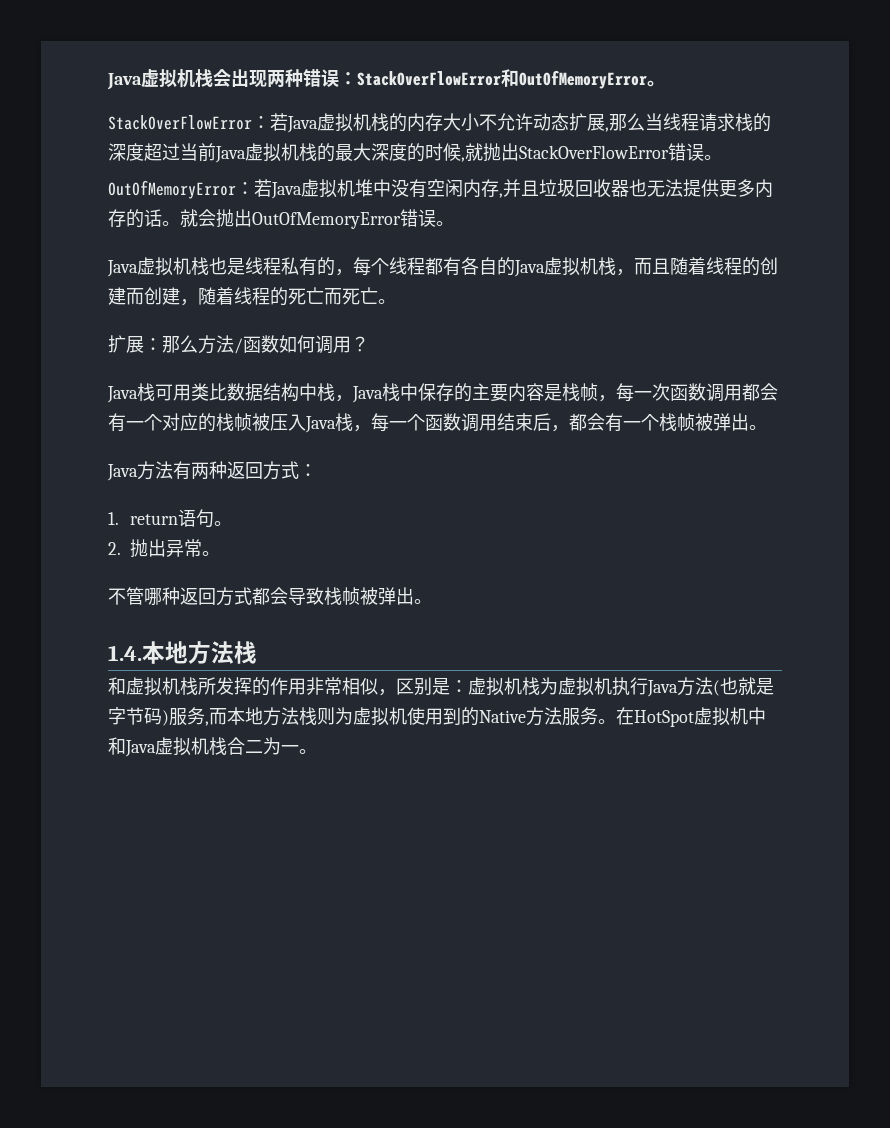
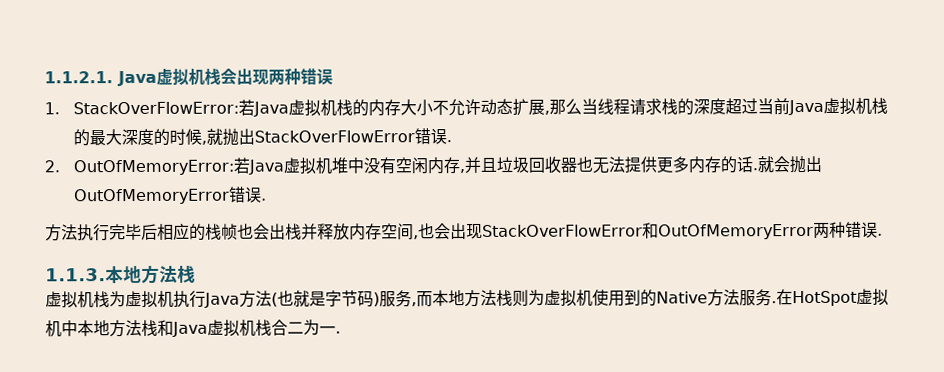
- Java虚拟机栈会出现两种错误：StackOverFlowError和OutOfMemoryError。
- StackOverFlowError：若Java虚拟机栈的内存大小不允许动态扩展,那么当线程请求栈的深度超过当前Java虚拟机栈的最大深度的时候,就抛出StackOverFlowError错误。
- OutOfMemoryError：若Java虚拟机堆中没有空闲内存,并且垃圾回收器也无法提供更多内存的话。
+ 1.1.2.1. Java虚拟机栈会出现两种错误
+ 1. StackOverFlowError:若Java虚拟机栈的内存大小不允许动态扩展,那么当线程请求栈的深度超过当前Java虚拟机栈的最大深度的时候,就抛出StackOverFlowError错误.
+ 2. OutOfMemoryError:若Java虚拟机堆中没有空闲内存,并且垃圾回收器也无法提供更多内存的话.
- 就会抛出OutOfMemoryError错误。
- Java虚拟机栈也是线程私有的，每个线程都有各自的Java虚拟机栈，而且随着线程的创建而创建，随着线程的死亡而死亡。
- 扩展：那么方法/函数如何调用？
- Java栈可用类比数据结构中栈，Java栈中保存的主要内容是栈帧，每一次函数调用都会有一个对应的栈帧被压入Java栈，每一个函数调用结束后，都会有一个栈帧被弹出。
- Java方法有两种返回方式：
- 1. return语句。
- 2.抛出异常。
- 不管哪种返回方式都会导致栈帧被弹出。
- 1.4.本地方法栈
- 和虚拟机栈所发挥的作用非常相似，区别是：虚拟机栈为虚拟机执行Java方法(也就是字节码)服务,而本地方法栈则为虚拟机使用到的Native方法服务。
+ 就会抛出OutOfMemoryError错误.
+ 方法执行完毕后相应的栈帧也会出栈并释放内存空间,也会出现StackOverFlowError和OutOfMemoryError两种错误.
+ 1.1.3.本地方法栈
+ 虚拟机栈为虚拟机执行Java方法(也就是字节码)服务,而本地方法栈则为虚拟机使用到的Native方法服务.
- 在HotSpot虚拟机中和Java虚拟机栈合二为一。
+ 在HotSpot虚拟机中本地方法栈和Java虚拟机栈合二为一.

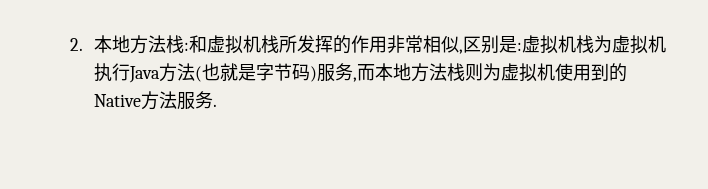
- 1.1.2.1. Java虚拟机栈会出现两种错误
- 1. StackOverFlowError:若Java虚拟机栈的内存大小不允许动态扩展,那么当线程请求栈的深度超过当前Java虚拟机栈的最大深度的时候,就抛出StackOverFlowError错误.
- 2. OutOfMemoryError:若Java虚拟机堆中没有空闲内存,并且垃圾回收器也无法提供更多内存的话.就会抛出OutOfMemoryError错误.
- 方法执行完毕后相应的栈帧也会出栈并释放内存空间,也会出现StackOverFlowError和OutOfMemoryError两种错误.
- 1.1.3.本地方法栈
- 虚拟机栈为虚拟机执行Java方法(也就是字节码)服务,而本地方法栈则为虚拟机使用到的Native方法服务.在HotSpot虚拟机中本地方法栈和Java虚拟机栈合二为一.
+ 2.本地方法栈:和虚拟机栈所发挥的作用非常相似,区别是:虚拟机栈为虚拟机执行Java方法(也就是字节码)服务,而本地方法栈则为虚拟机使用到的Native方法服务.

